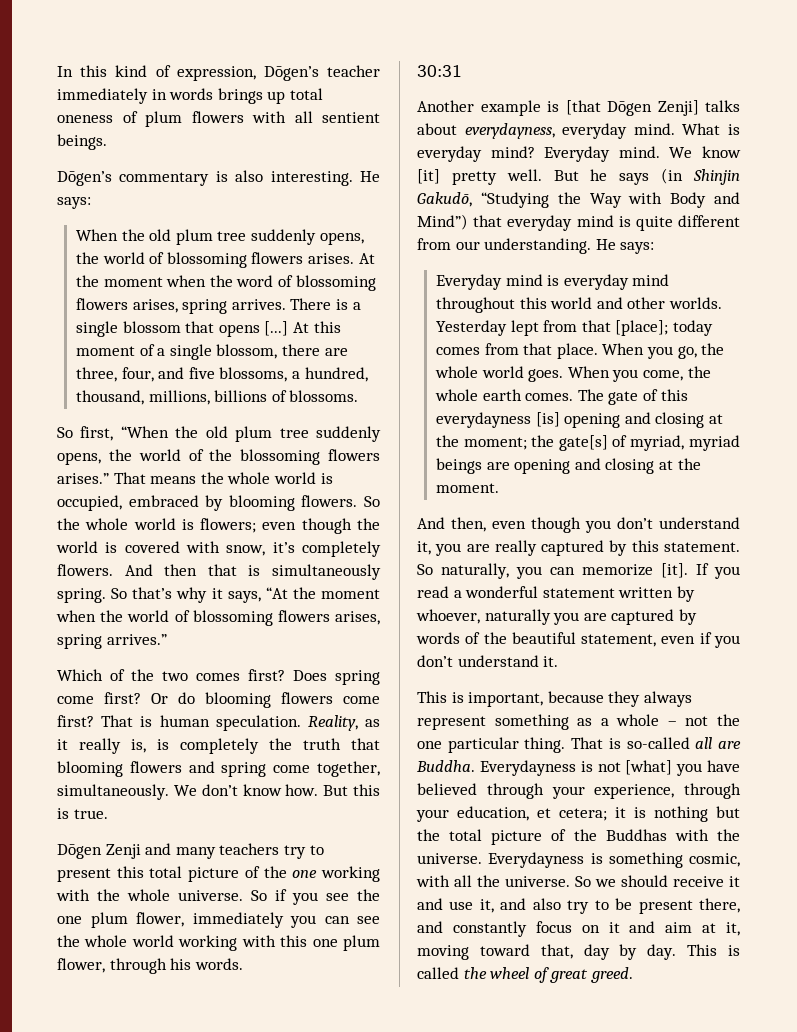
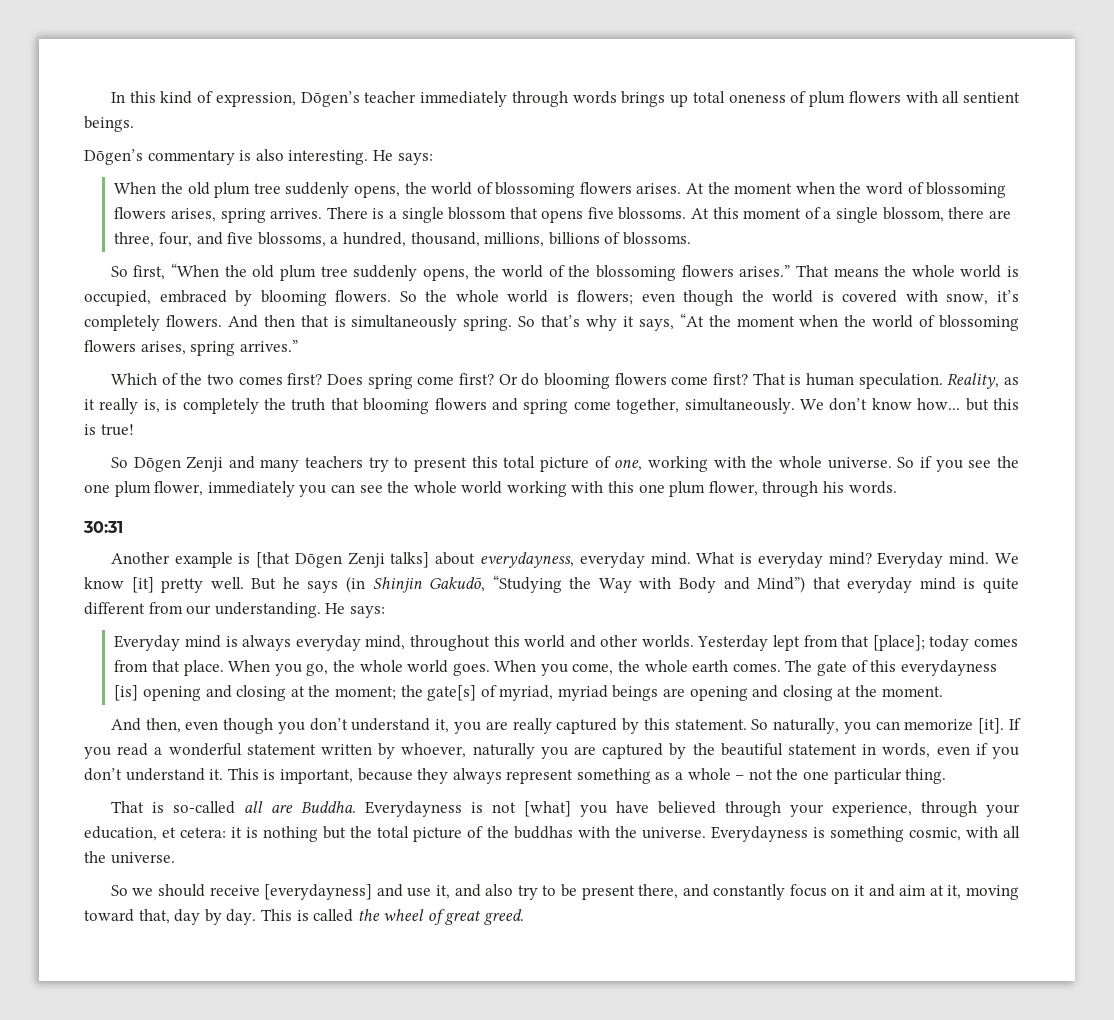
- In this kind of expression, Dōgen’s teacher immediately in words brings up total oneness of plum flowers with all sentient beings.
+ In this kind of expression, Dōgen’s teacher immediately through words brings up total oneness of plum flowers with all sentient beings.
- There is a single blossom that opens [...]
+ There is a single blossom that opens five blossoms.
- We don’t know how. But this is true.
- Dōgen Zenji and many teachers try to present this total picture of the one working with the whole universe.
+ We don’t know how... but this is true!
+ So Dōgen Zenji and many teachers try to present this total picture of one, working with the whole universe.
- Another example is [that Dōgen Zenji] talks about everydayness, everyday mind.
+ Another example is [that Dōgen Zenji talks] about everydayness, everyday mind.
- Everyday mind is everyday mind throughout this world and other worlds.
+ Everyday mind is always everyday mind, throughout this world and other worlds.
- If you read a wonderful statement written by whoever, naturally you are captured by words of the beautiful statement, even if you don’t understand it.
- This is important, because they always represent something as a whole – not the one particular thing. That is so-called all are Buddha.
+ If you read a wonderful statement written by whoever, naturally you are captured by the beautiful statement in words, even if you don’t understand it. This is important, because they always represent something as a whole – not the one particular thing.
+ That is so-called all are Buddha.
- Everydayness is not [what] you have believed through your experience, through your education, et cetera; it is nothing but the total picture of the Buddhas with the universe.
+ Everydayness is not [what] you have believed through your experience, through your education, et cetera: it is nothing but the total picture of the buddhas with the universe.
- Everydayness is something cosmic, with all the universe. So we should receive it and use it, and also try to be present there, and constantly focus on it and aim at it, moving toward that, day by day.
+ Everydayness is something cosmic, with all the universe.
+ So we should receive [everydayness] and use it, and also try to be present there, and constantly focus on it and aim at it, moving toward that, day by day.

